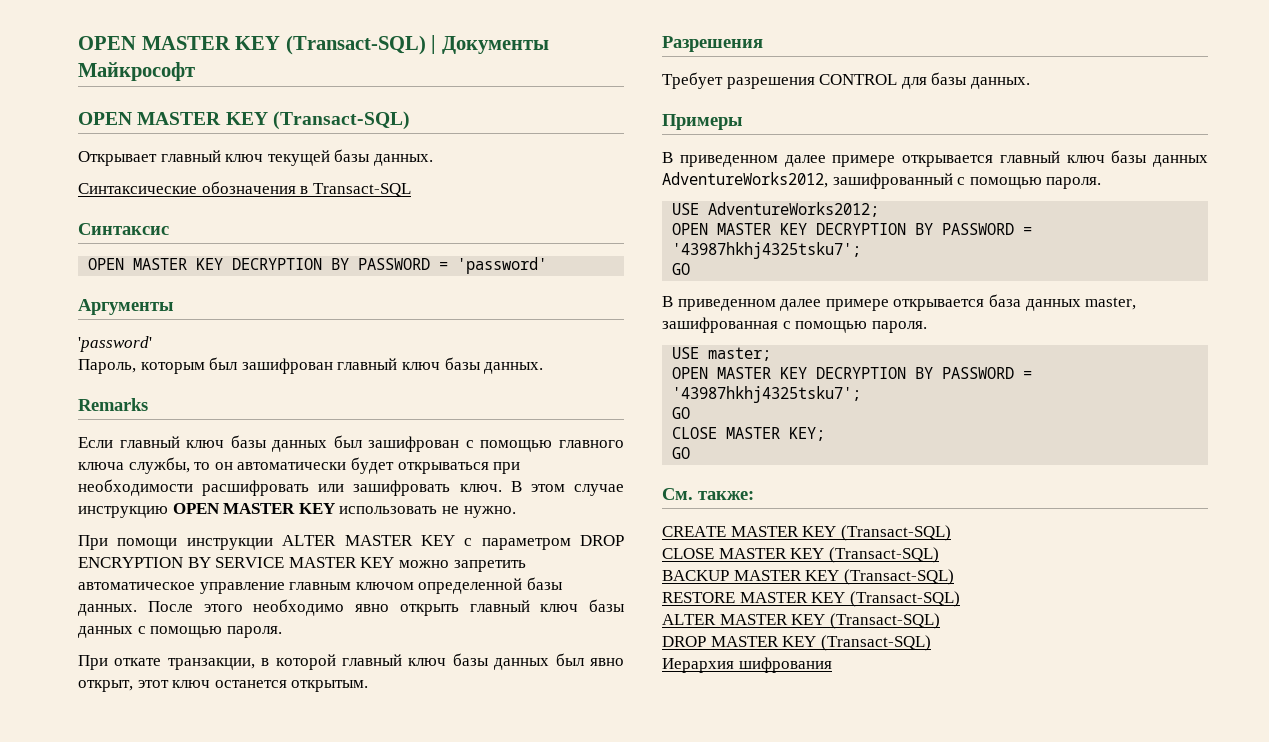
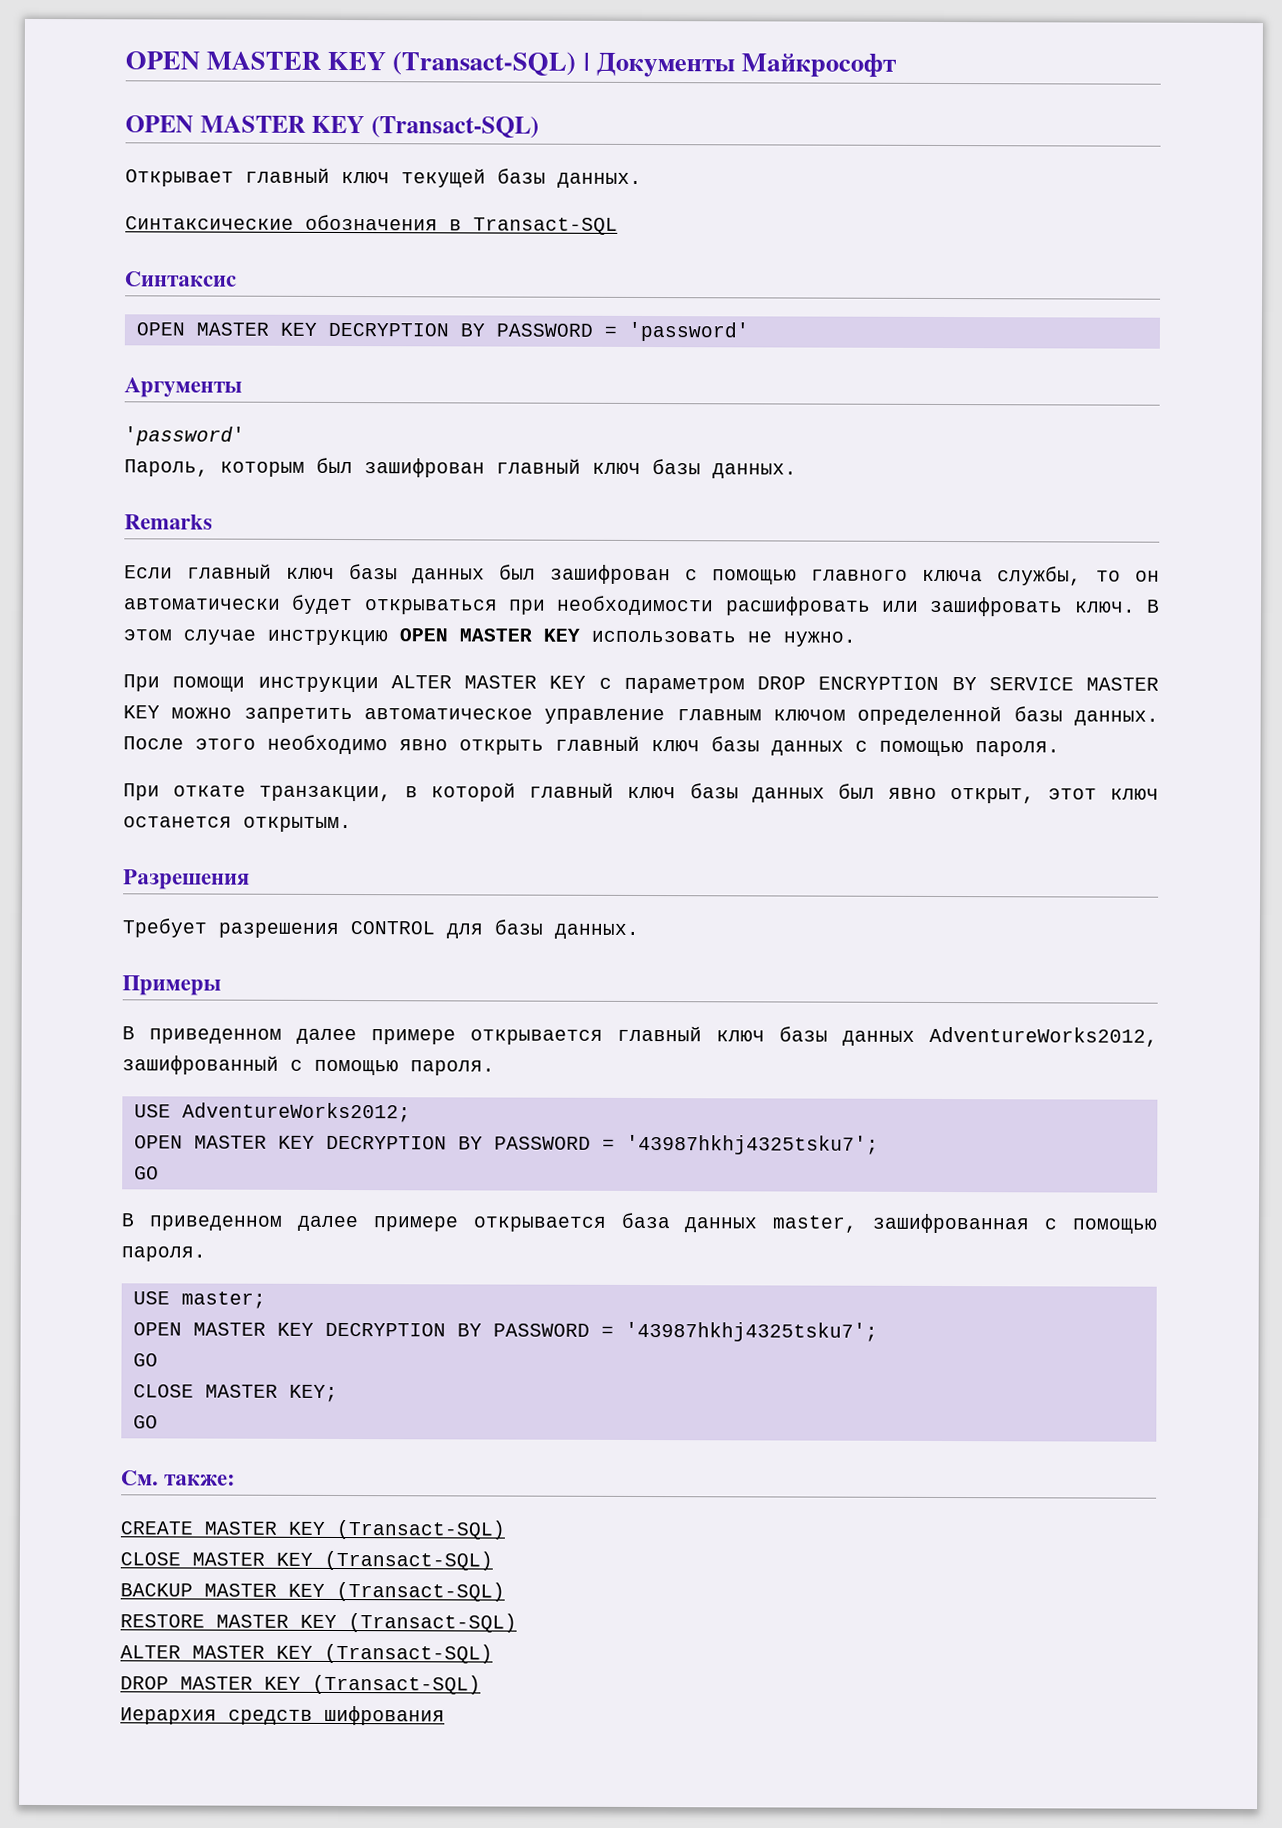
- Иерархия шифрования
+ Иерархия средств шифрования

